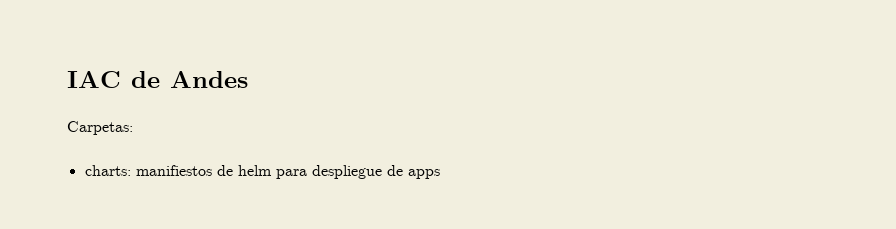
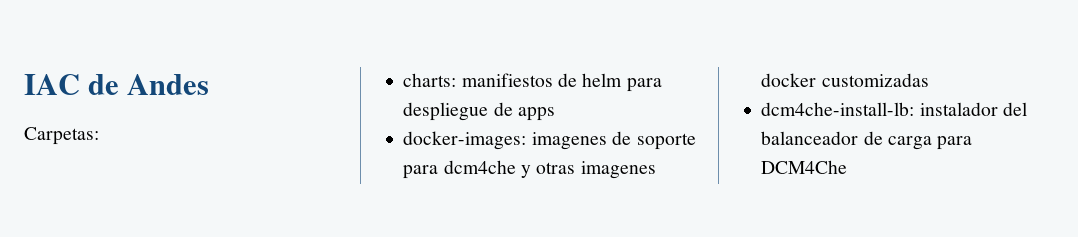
+ docker-images: imagenes de soporte para dcm4che y otras imagenes docker customizadas
+ dcm4che-install-lb: instalador del balanceador de carga para DCM4Che

